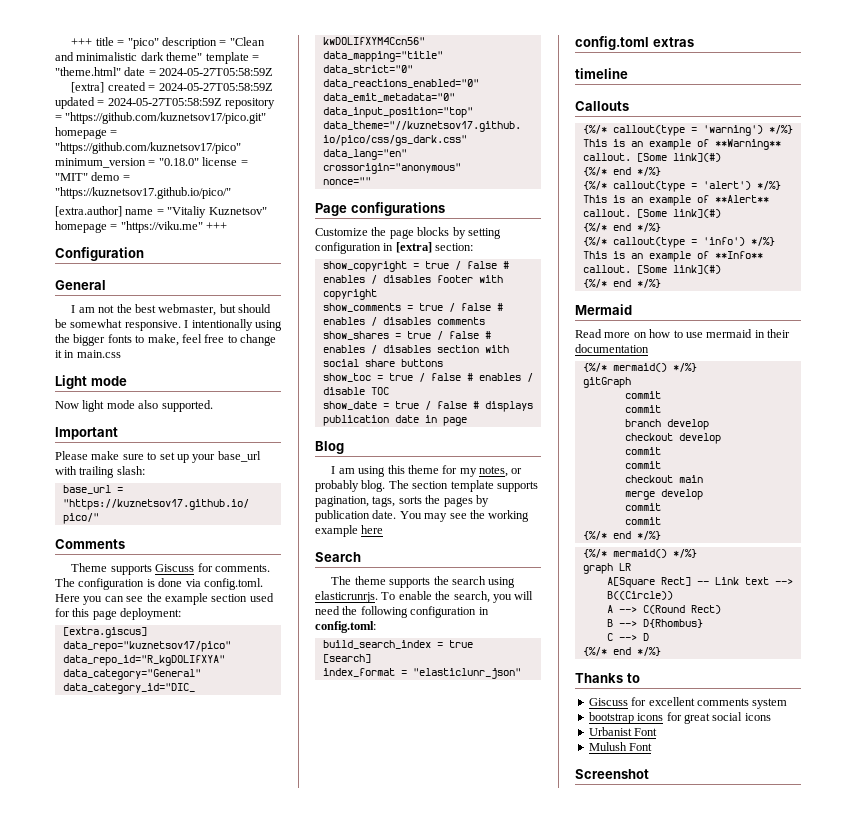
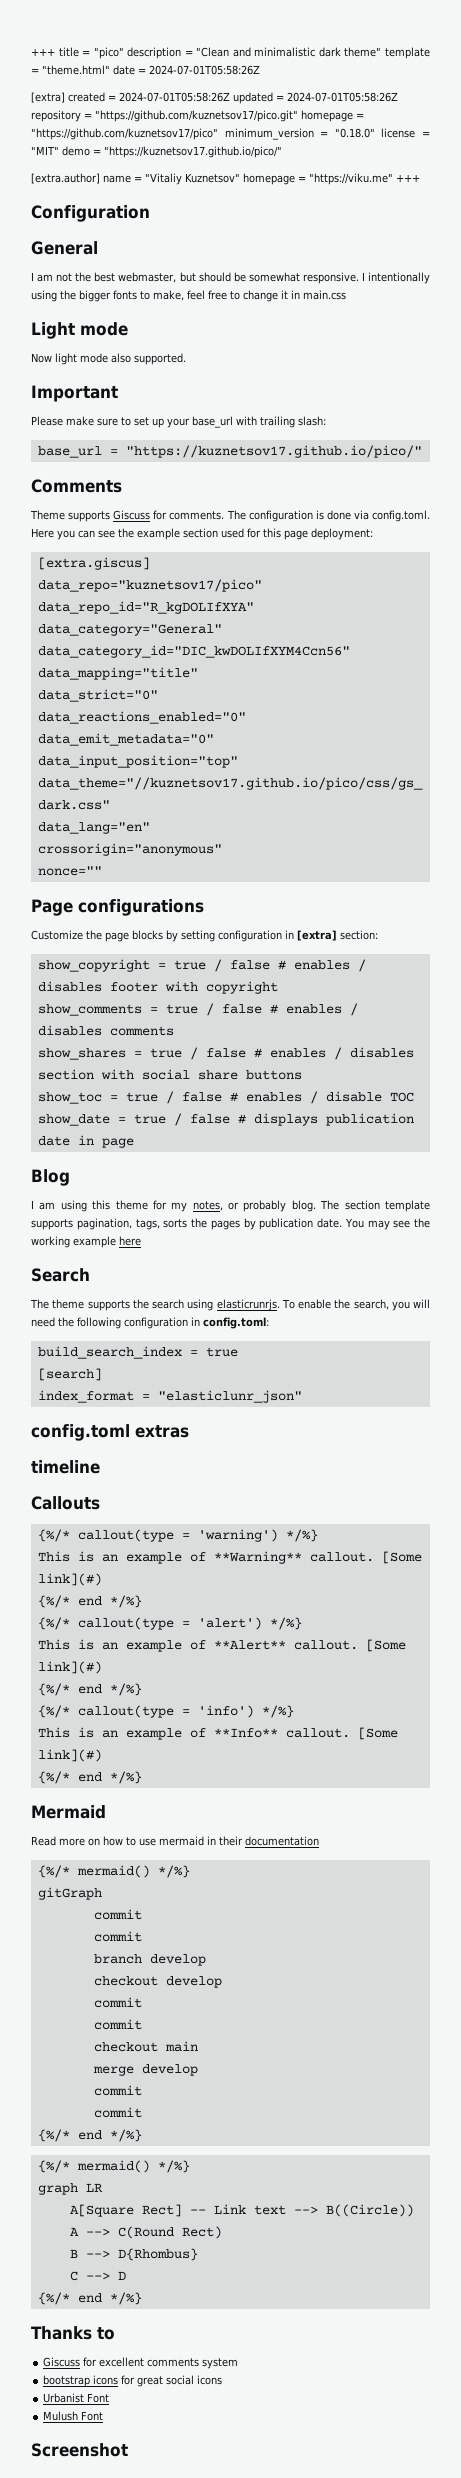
- +++ title = "pico" description = "Clean and minimalistic dark theme" template = "theme.html" date = 2024-05-27T05:58:59Z
+ +++ title = "pico" description = "Clean and minimalistic dark theme" template = "theme.html" date = 2024-07-01T05:58:26Z
- [extra] created = 2024-05-27T05:58:59Z updated = 2024-05-27T05:58:59Z repository = "https://github.com/kuznetsov17/pico.git" homepage = "https://github.com/kuznetsov17/pico" minimum_version = "0.18.0" license = "MIT" demo = "https://kuznetsov17.github.io/pico/"
+ [extra] created = 2024-07-01T05:58:26Z updated = 2024-07-01T05:58:26Z repository = "https://github.com/kuznetsov17/pico.git" homepage = "https://github.com/kuznetsov17/pico" minimum_version = "0.18.0" license = "MIT" demo = "https://kuznetsov17.github.io/pico/"

